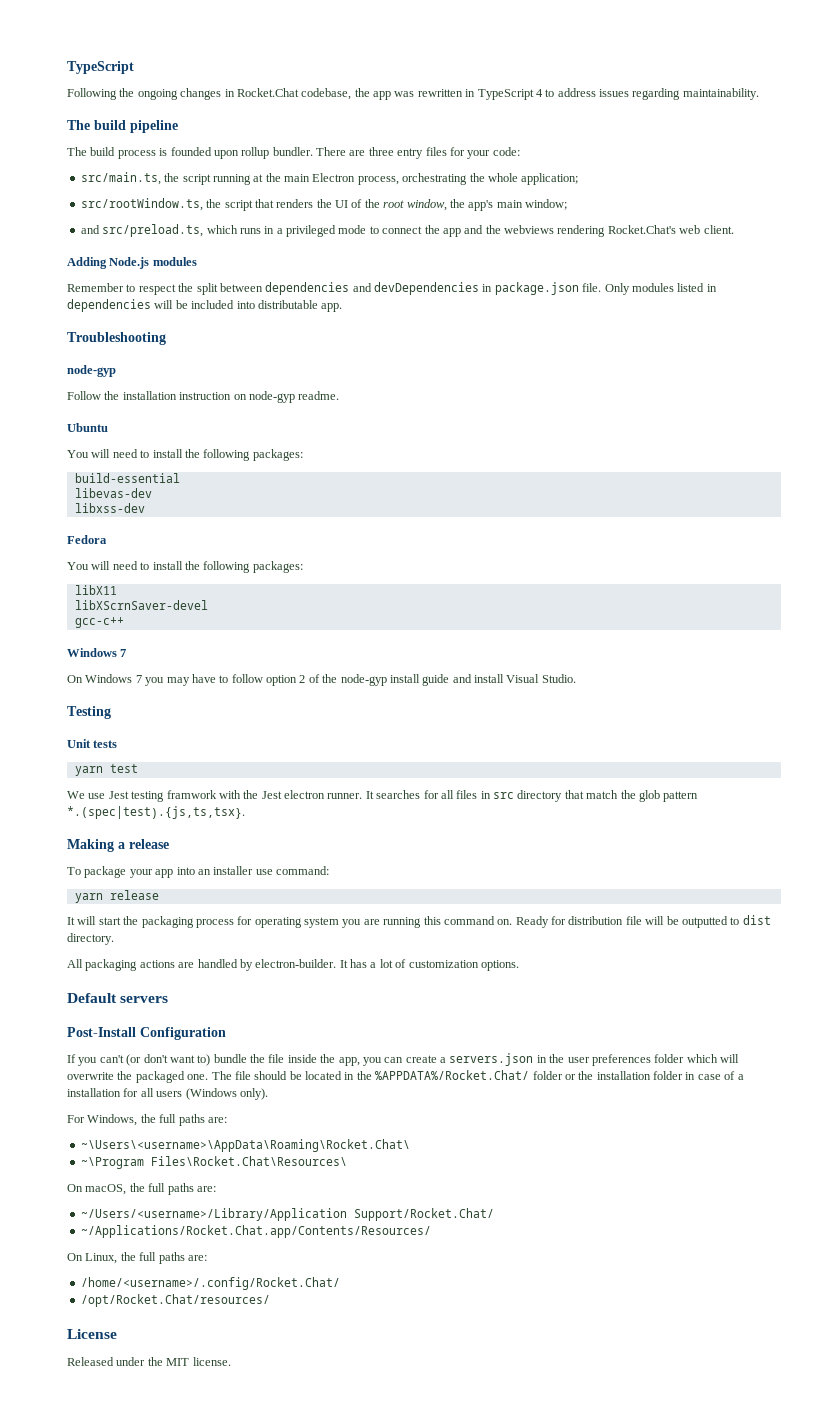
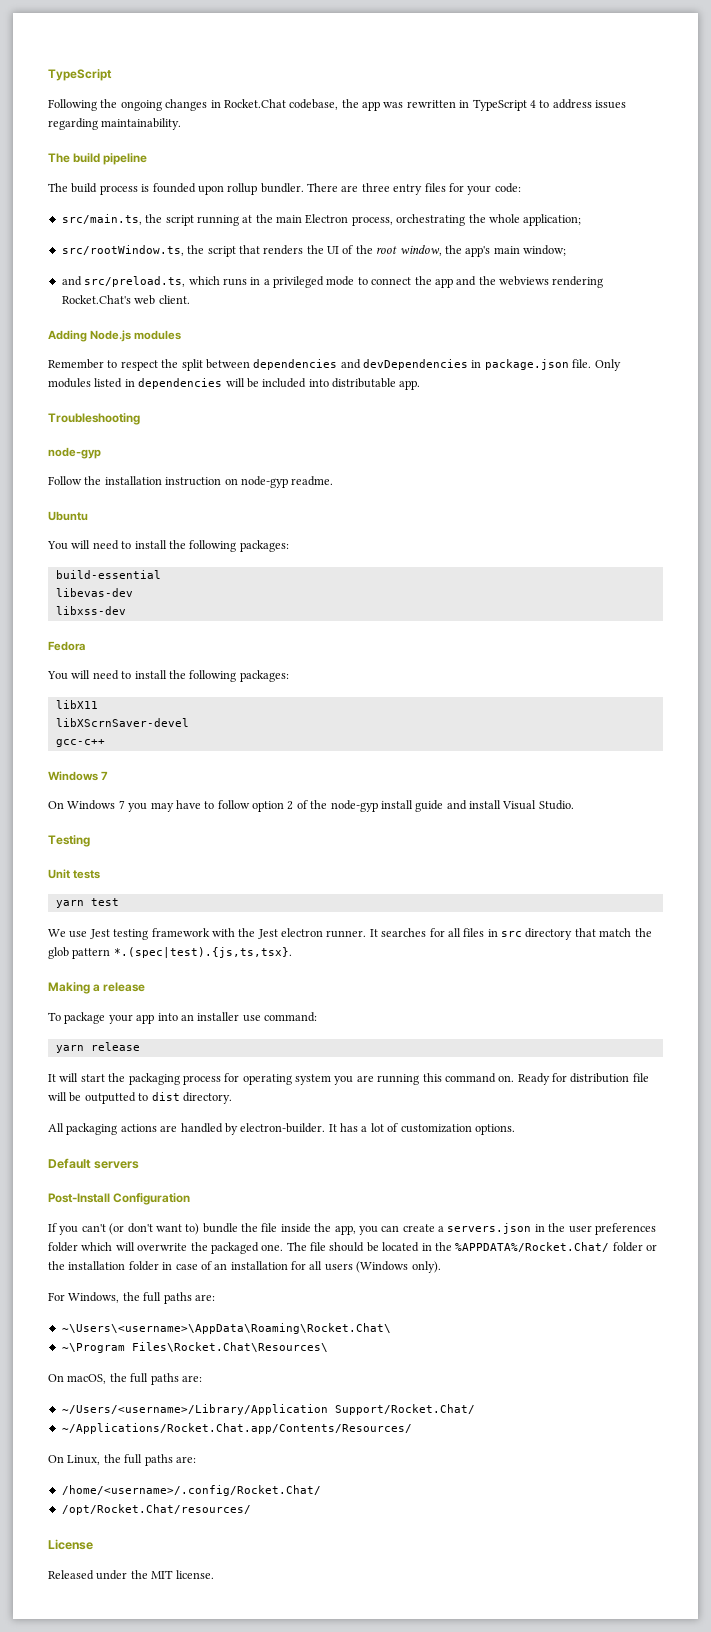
- We use Jest testing framwork with the Jest electron runner.
+ We use Jest testing framework with the Jest electron runner.
- The file should be located in the %APPDATA%/Rocket.Chat/ folder or the installation folder in case of a installation for all users (Windows only).
+ The file should be located in the %APPDATA%/Rocket.Chat/ folder or the installation folder in case of an installation for all users (Windows only).

